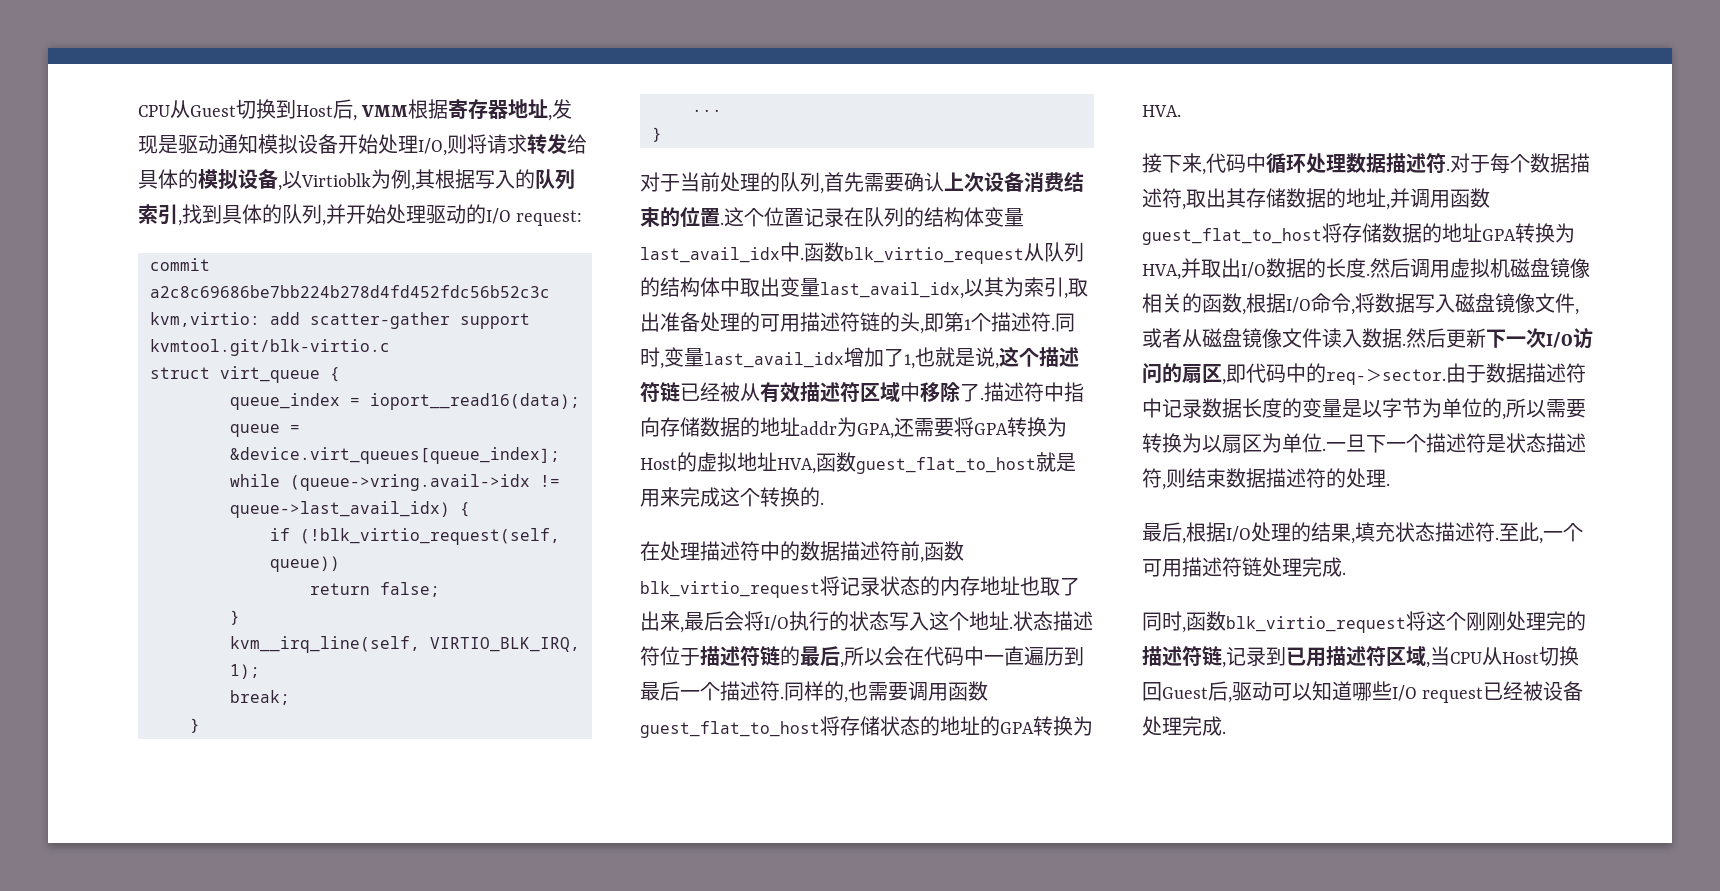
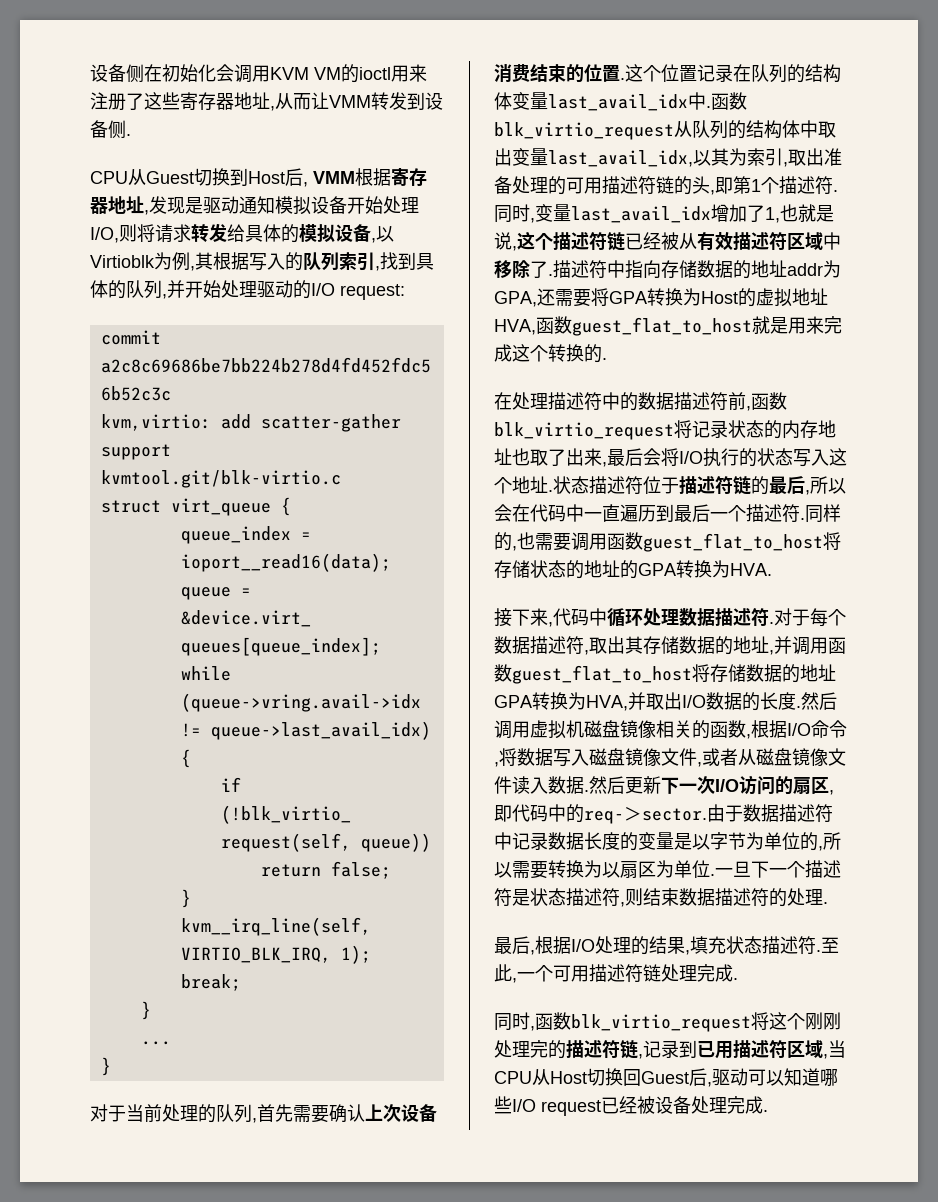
+ 设备侧在初始化会调用KVM VM的ioctl用来注册了这些寄存器地址,从而让VMM转发到设备侧.

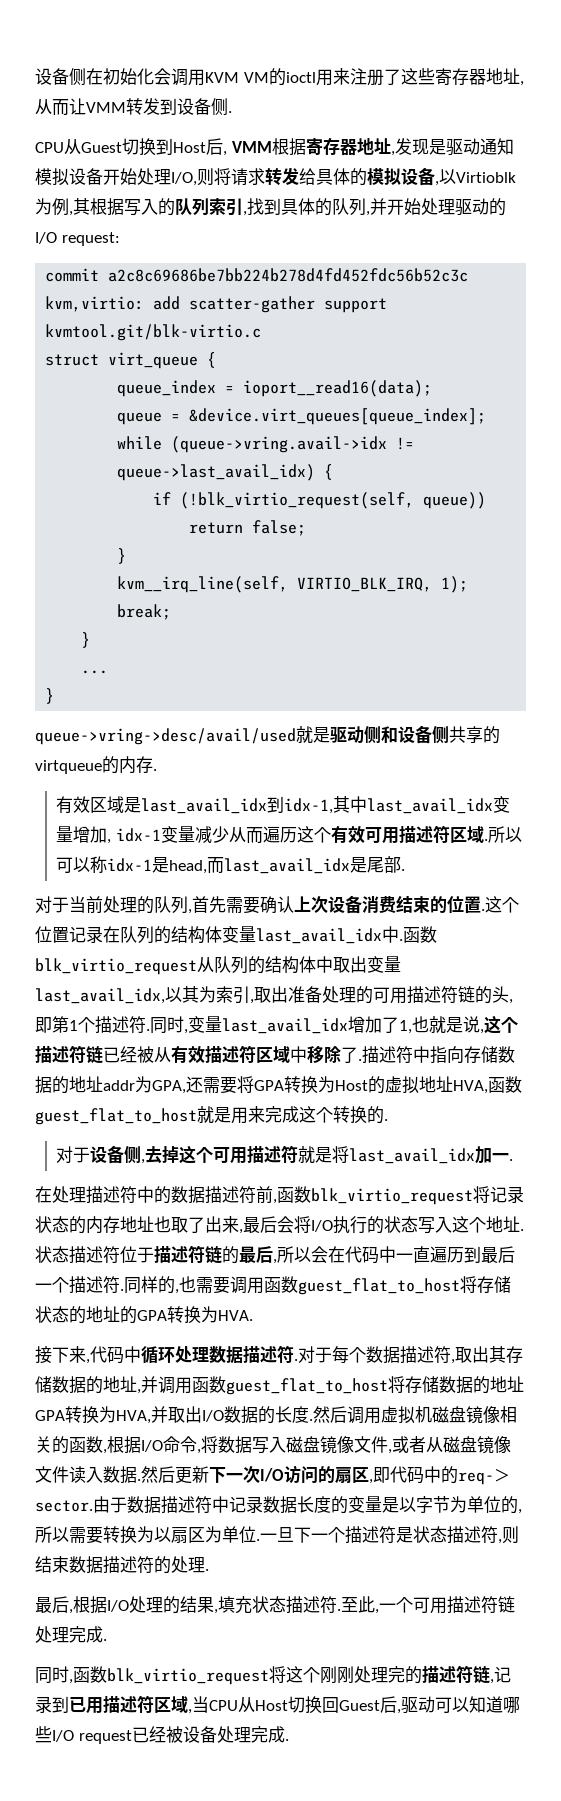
+ queue->vring->desc/avail/used就是驱动侧和设备侧共享的virtqueue的内存.
+ 有效区域是last_avail_idx到idx-1,其中last_avail_idx变量增加, idx-1变量减少从而遍历这个有效可用描述符区域.所以可以称idx-1是head,而last_avail_idx是尾部.
+ 对于设备侧,去掉这个可用描述符就是将last_avail_idx加一.

